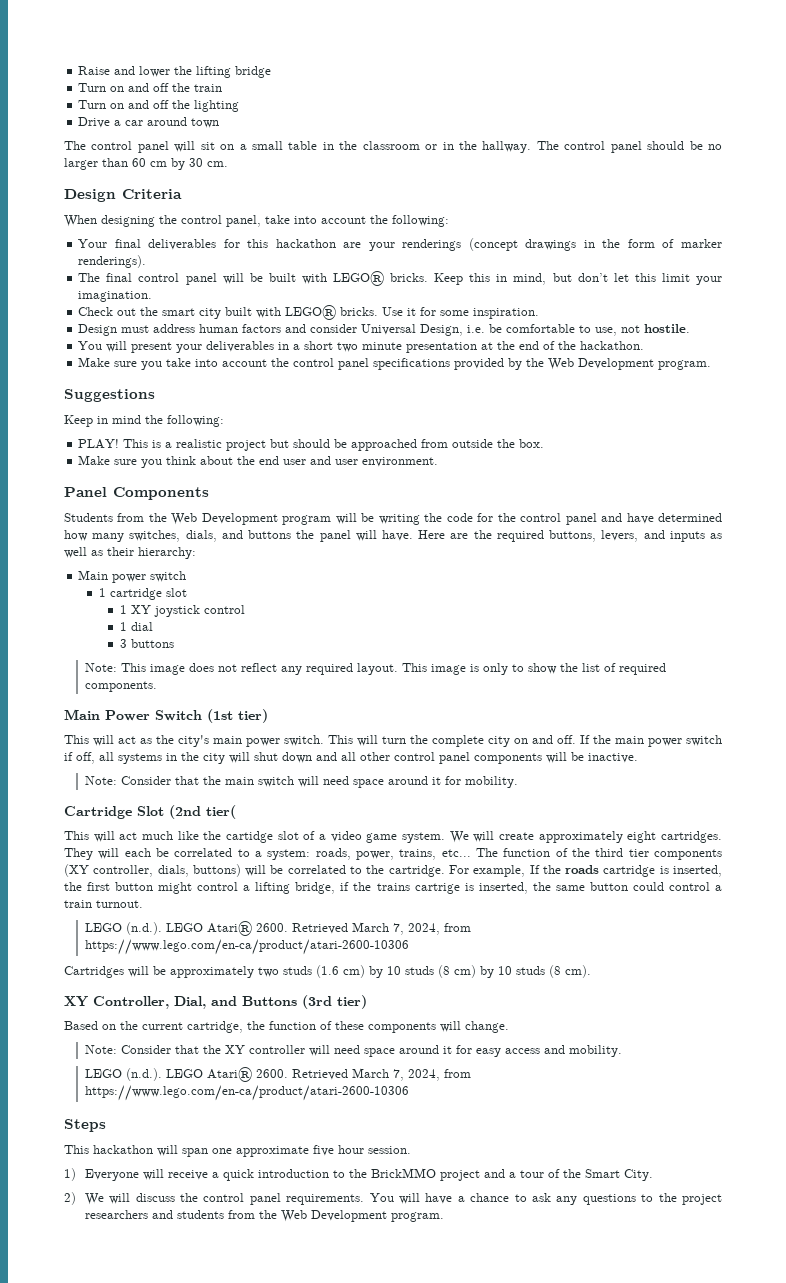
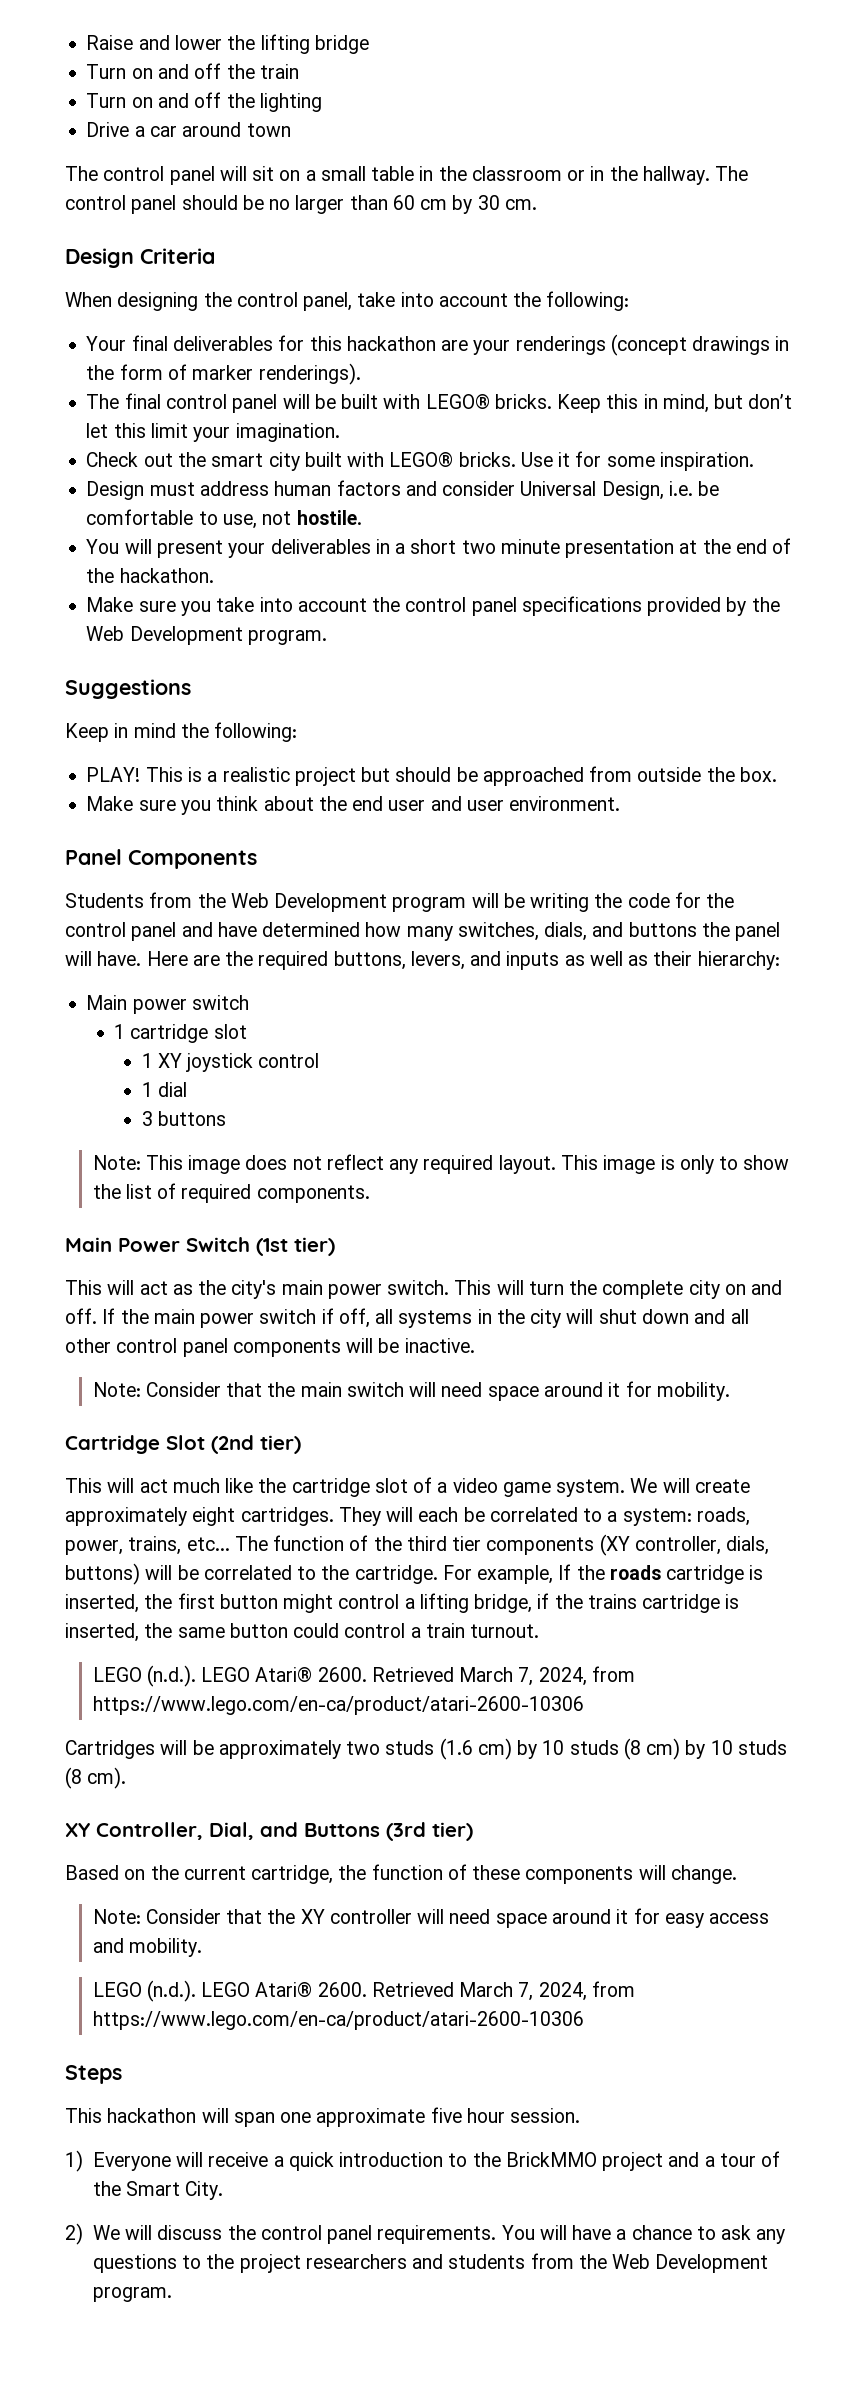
- Cartridge Slot (2nd tier(
+ Cartridge Slot (2nd tier)
- This will act much like the cartidge slot of a video game system.
+ This will act much like the cartridge slot of a video game system.
- For example, If the roads cartridge is inserted, the first button might control a lifting bridge, if the trains cartrige is inserted, the same button could control a train turnout.
+ For example, If the roads cartridge is inserted, the first button might control a lifting bridge, if the trains cartridge is inserted, the same button could control a train turnout.

